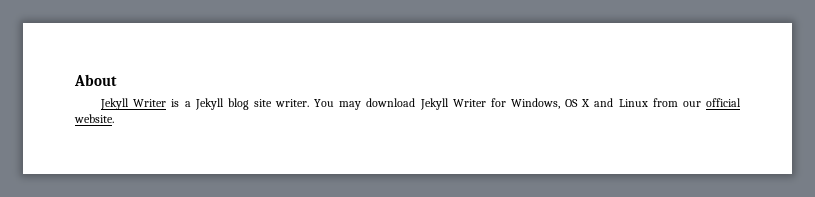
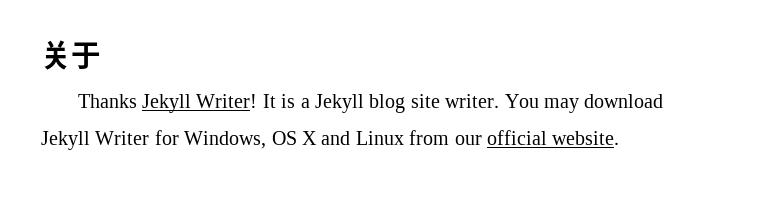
- About
- Jekyll Writer is a Jekyll blog site writer.
+ 关于
+ Thanks Jekyll Writer! It is a Jekyll blog site writer.

